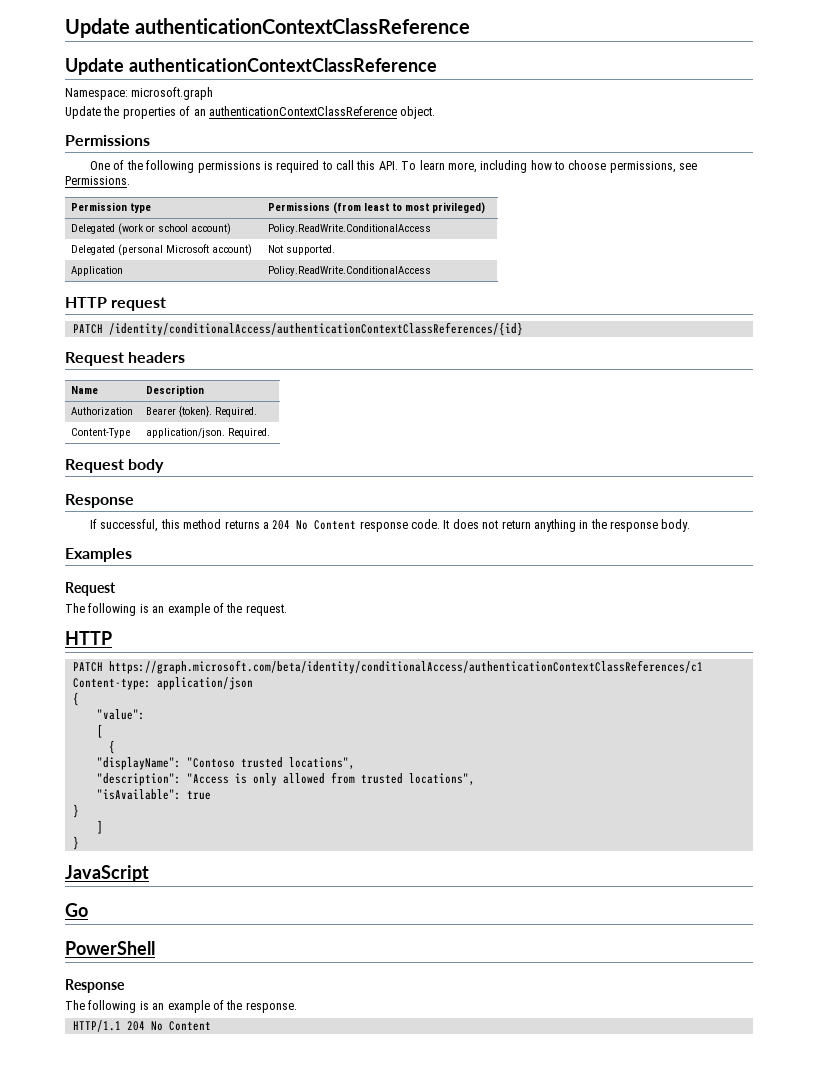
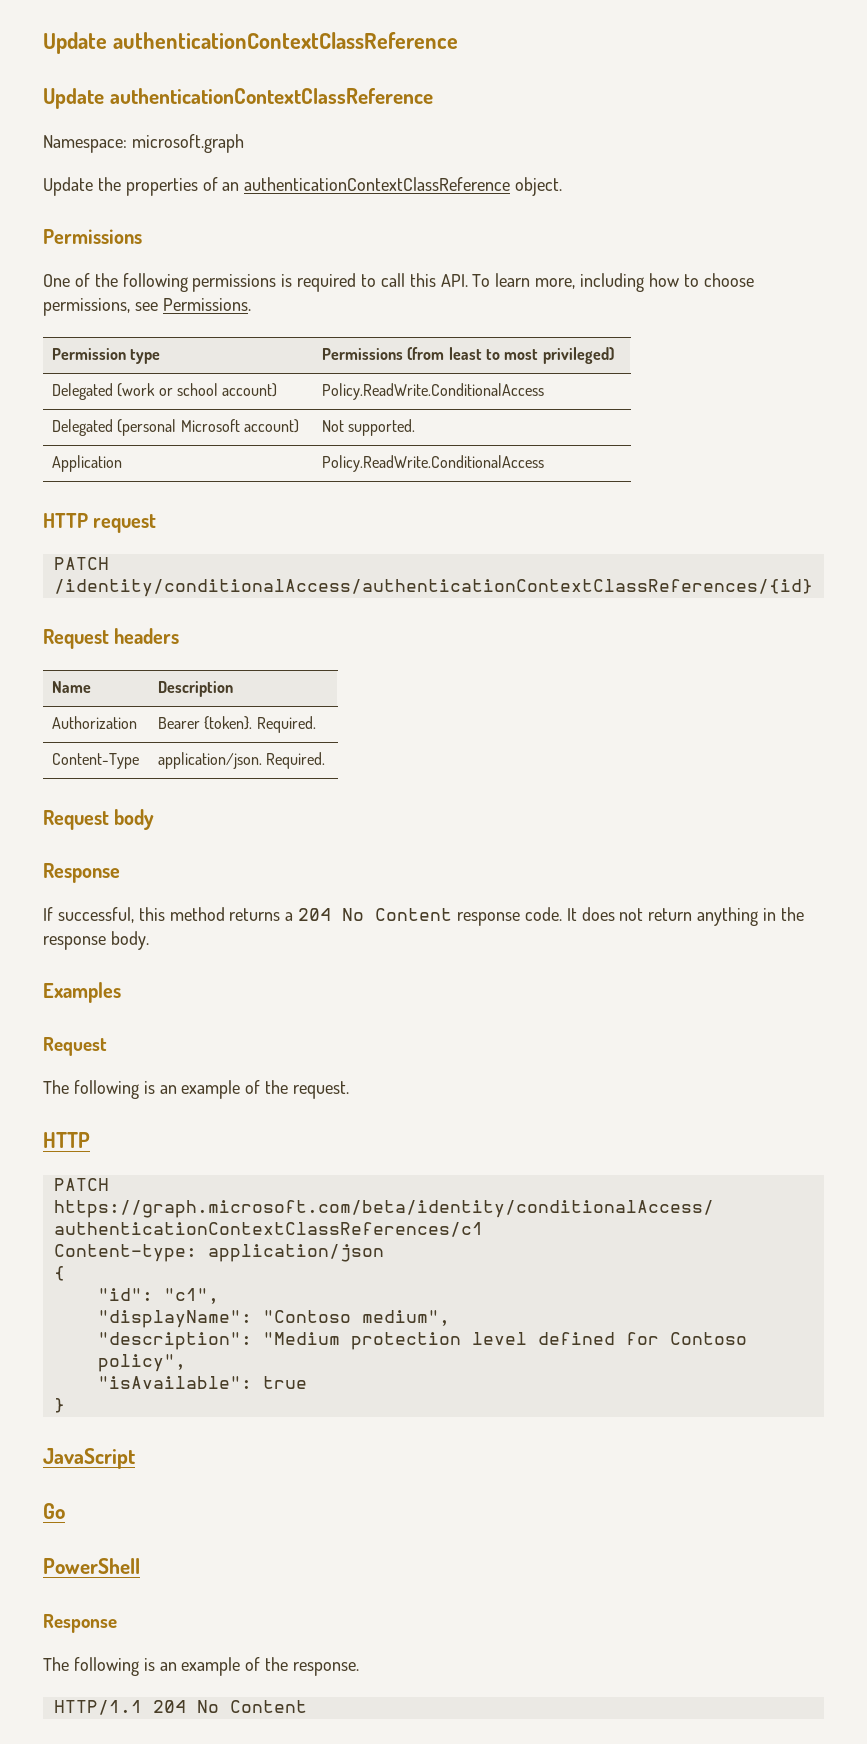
- "value":
- [
- {
+ "id": "c1",
- "displayName": "Contoso trusted locations",
+ "displayName": "Contoso medium",
- "description": "Access is only allowed from trusted locations",
+ "description": "Medium protection level defined for Contoso policy",
- ]
- }

